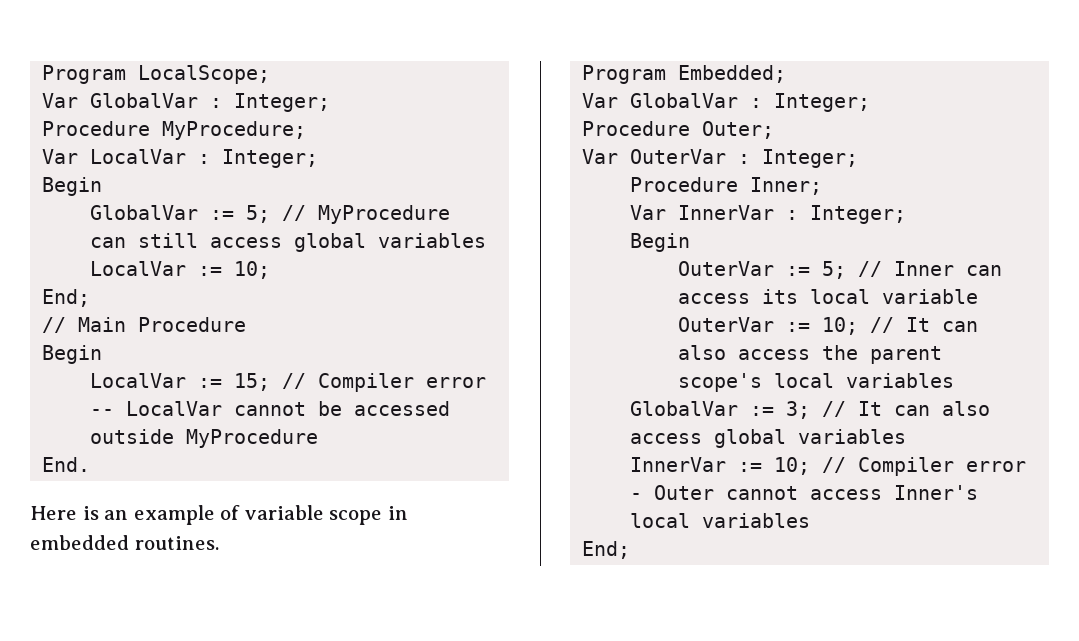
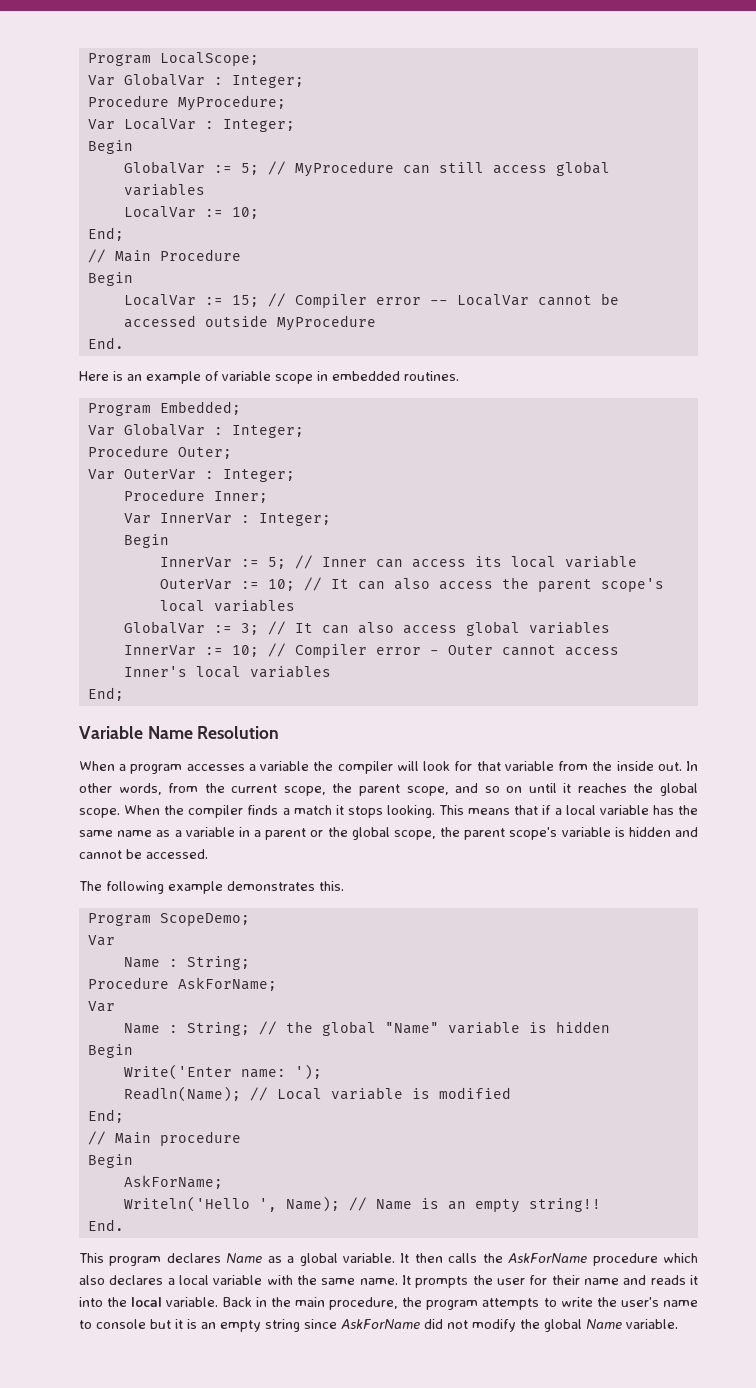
- OuterVar := 5; // Inner can access its local variable
+ InnerVar := 5; // Inner can access its local variable
+ Variable Name Resolution
+ When a program accesses a variable the compiler will look for that variable from the inside out. In other words, from the current scope, the parent scope, and so on until it reaches the global scope. When the compiler finds a match it stops looking. This means that if a local variable has the same name as a variable in a parent or the global scope, the parent scope's variable is hidden and cannot be accessed.
+ The following example demonstrates this.
+ Program ScopeDemo;
+ Var
+ Name : String;
+ Procedure AskForName;
+ Var
+ Name : String; // the global "Name" variable is hidden
+ Begin
+ Write('Enter name: ');
+ Readln(Name); // Local variable is modified
+ End;
+ // Main procedure
+ Begin
+ AskForName;
+ Writeln('Hello ', Name); // Name is an empty string!!
+ End.
+ This program declares Name as a global variable. It then calls the AskForName procedure which also declares a local variable with the same name. It prompts the user for their name and reads it into the local variable. Back in the main procedure, the program attempts to write the user's name to console but it is an empty string since AskForName did not modify the global Name variable.

